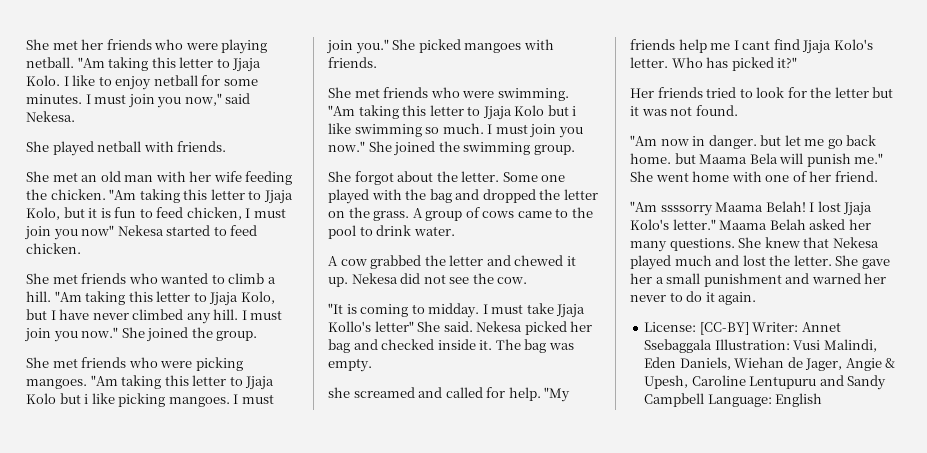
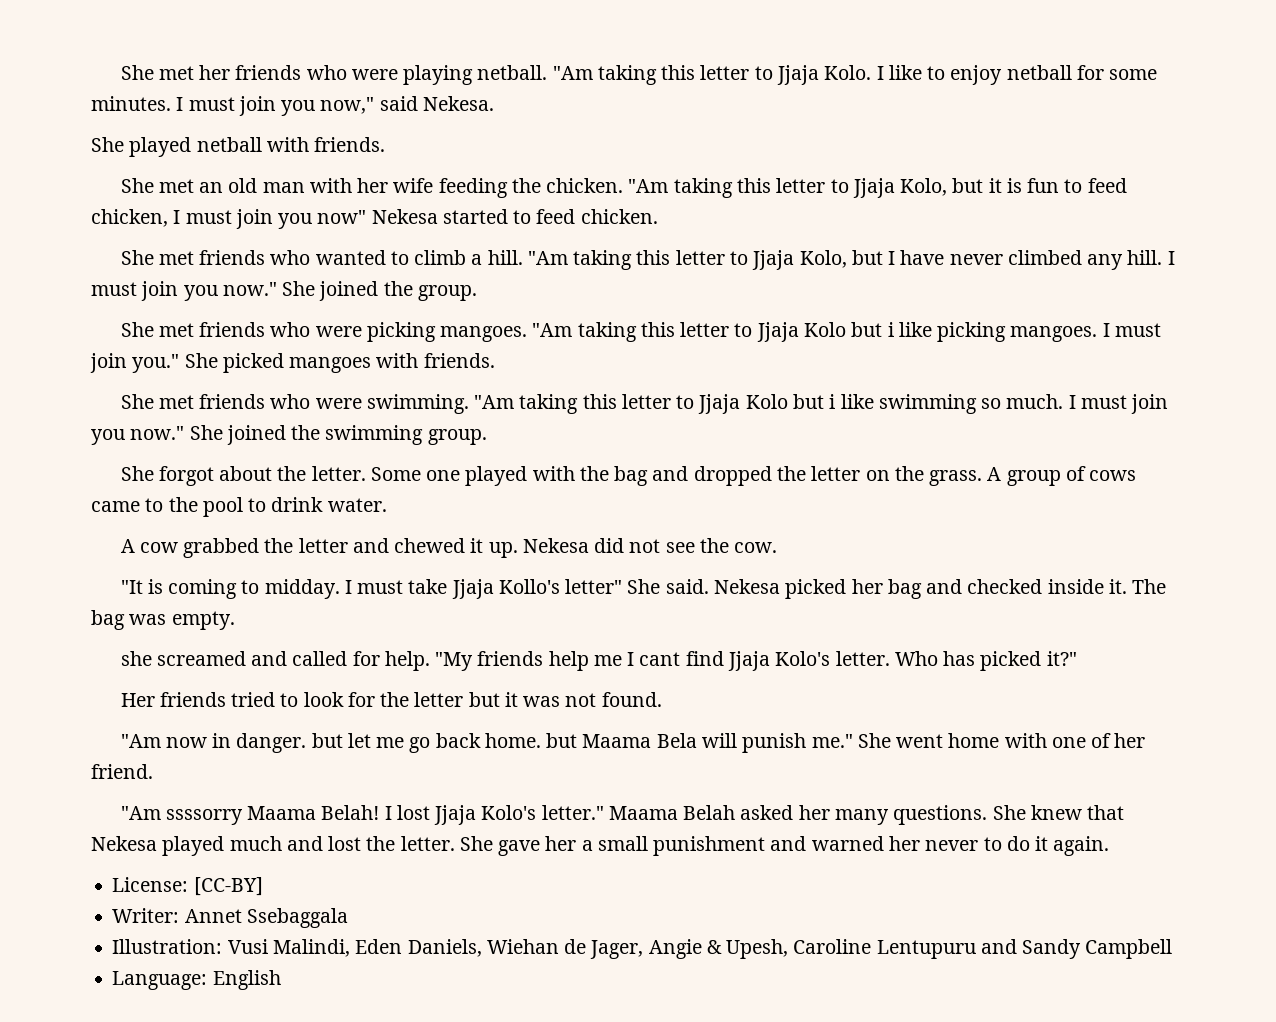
- License: [CC-BY] Writer: Annet Ssebaggala Illustration: Vusi Malindi, Eden Daniels, Wiehan de Jager, Angie & Upesh, Caroline Lentupuru and Sandy Campbell Language: English
+ License: [CC-BY]
+ Writer: Annet Ssebaggala
+ Illustration: Vusi Malindi, Eden Daniels, Wiehan de Jager, Angie & Upesh, Caroline Lentupuru and Sandy Campbell
+ Language: English

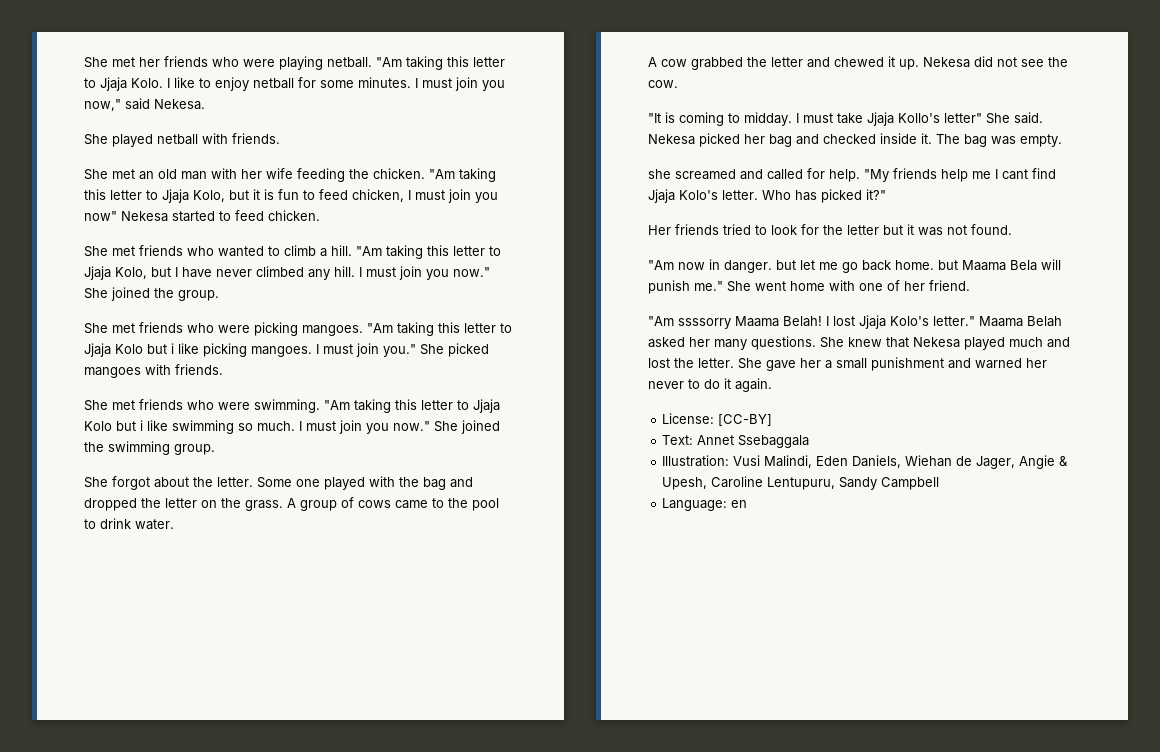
- Writer: Annet Ssebaggala
+ Text: Annet Ssebaggala
- Illustration: Vusi Malindi, Eden Daniels, Wiehan de Jager, Angie & Upesh, Caroline Lentupuru and Sandy Campbell
+ Illustration: Vusi Malindi, Eden Daniels, Wiehan de Jager, Angie & Upesh, Caroline Lentupuru, Sandy Campbell
- Language: English
+ Language: en

